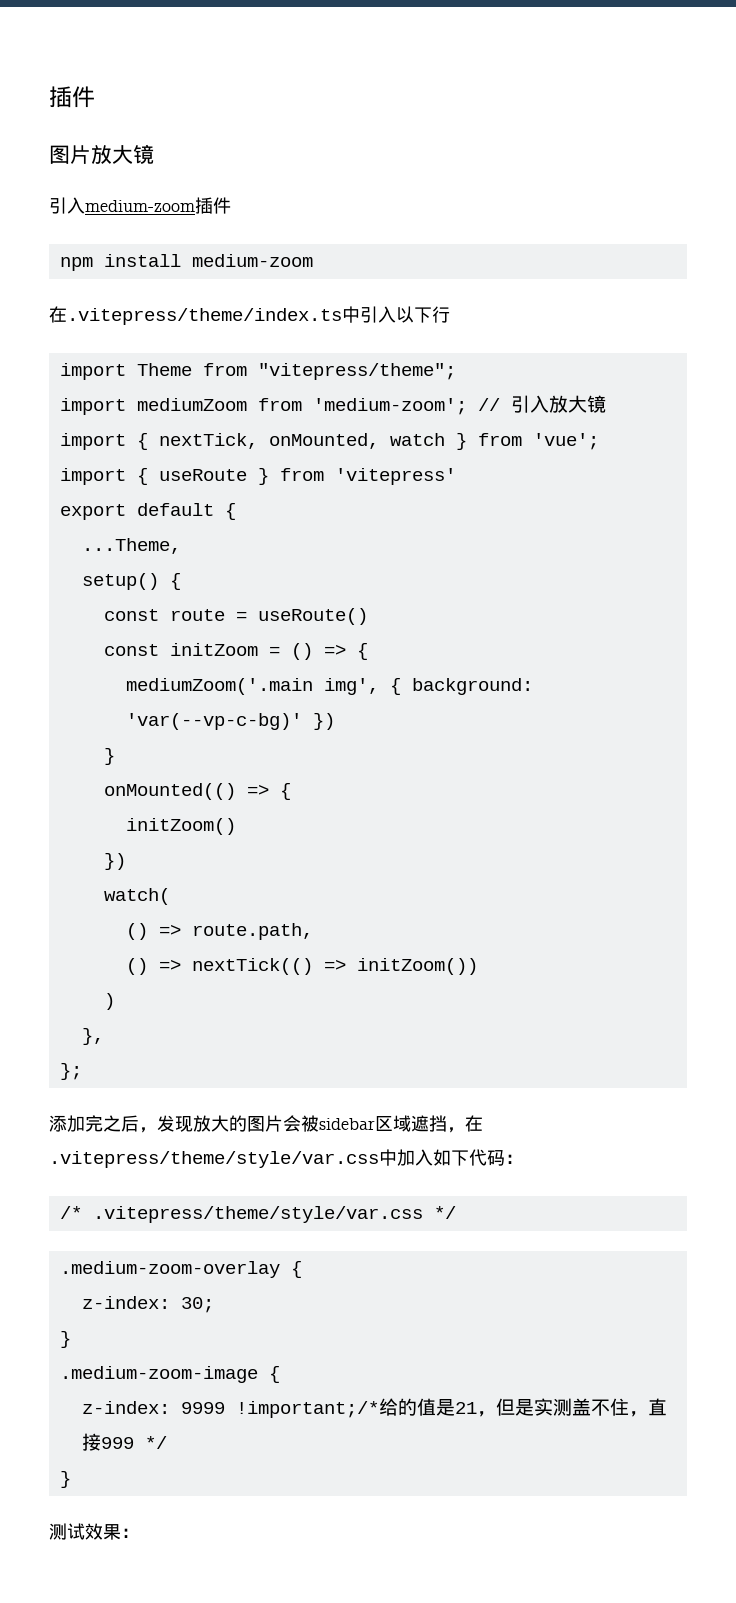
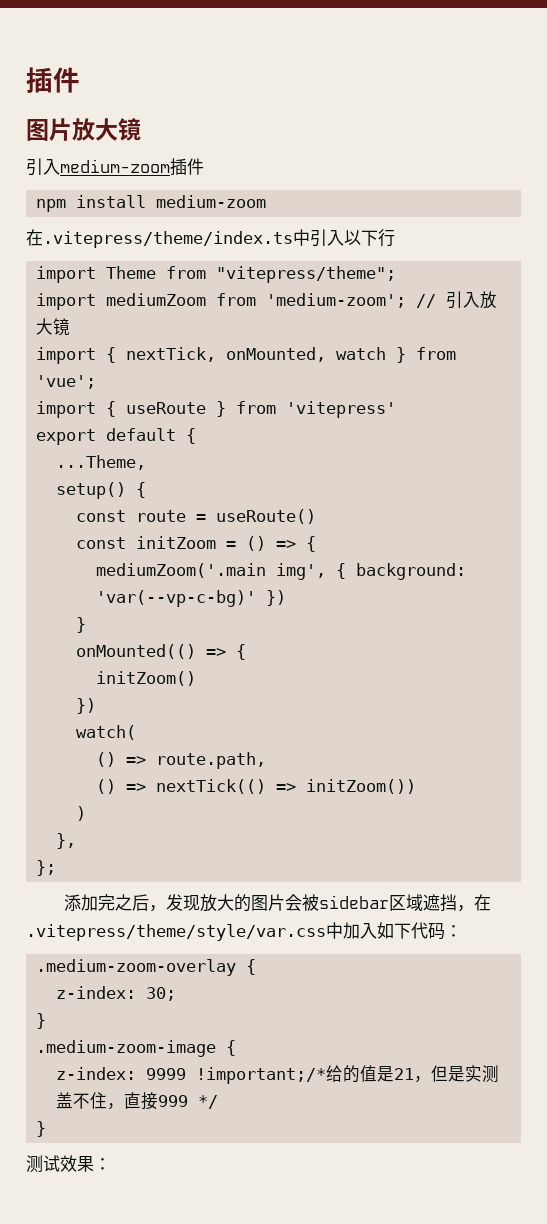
- /* .vitepress/theme/style/var.css */

